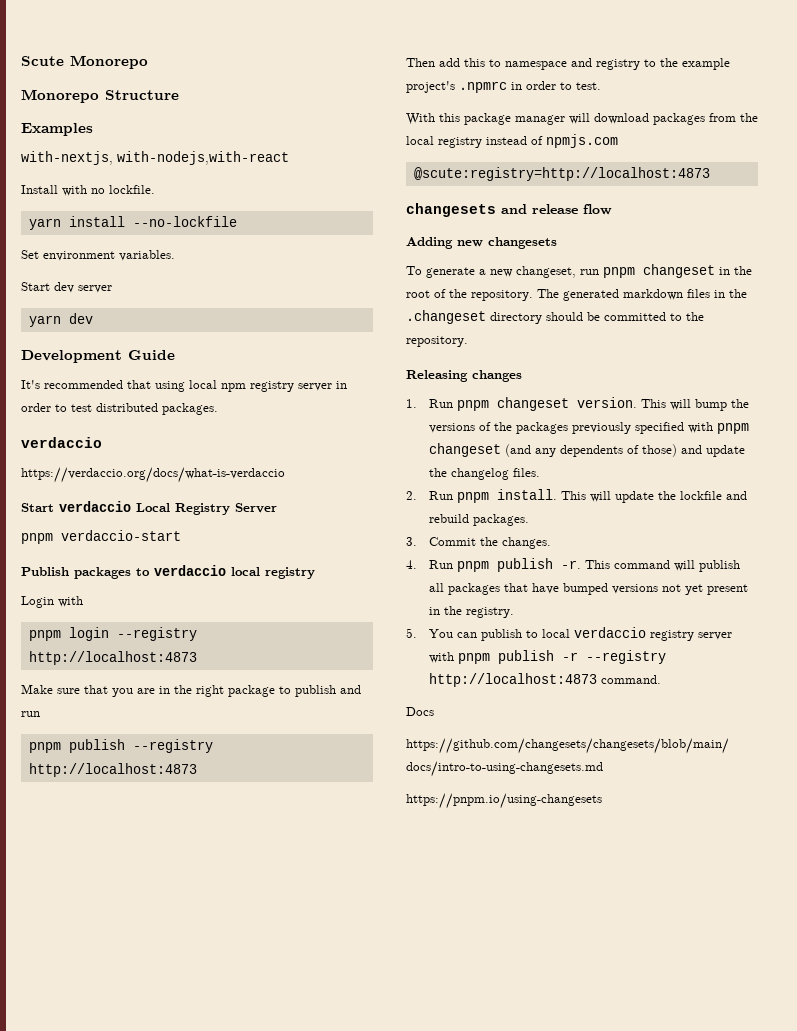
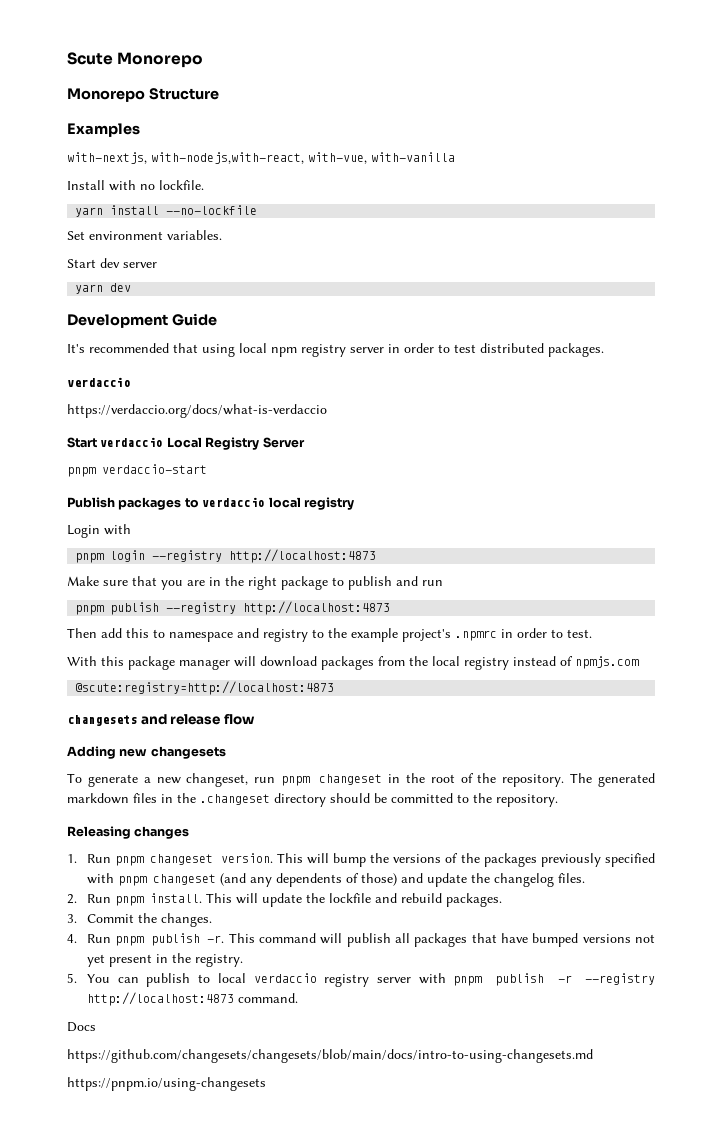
- with-nextjs, with-nodejs,with-react
+ with-nextjs, with-nodejs,with-react, with-vue, with-vanilla

